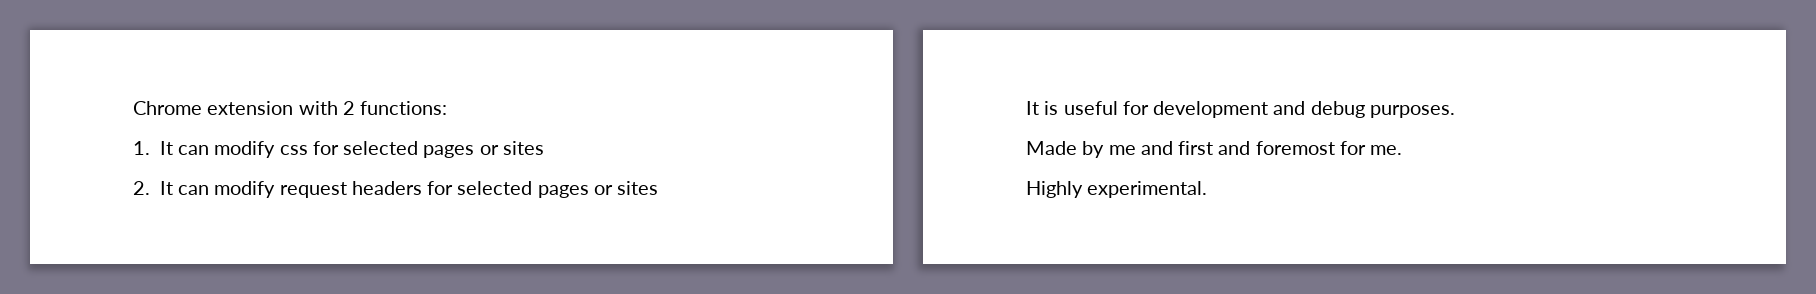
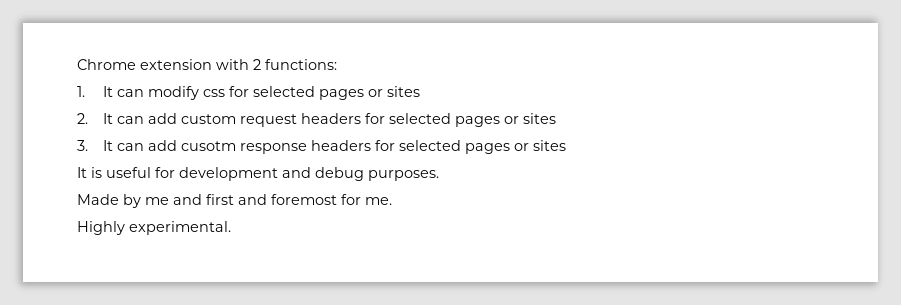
- 2. It can modify request headers for selected pages or sites
+ 2. It can add custom request headers for selected pages or sites
+ 3. It can add cusotm response headers for selected pages or sites

